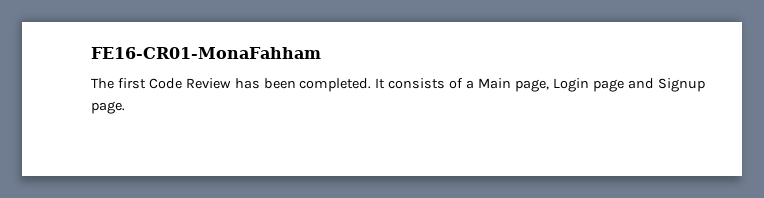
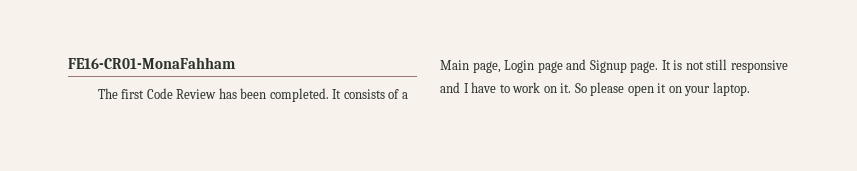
+ It is not still responsive and I have to work on it. So please open it on your laptop.

